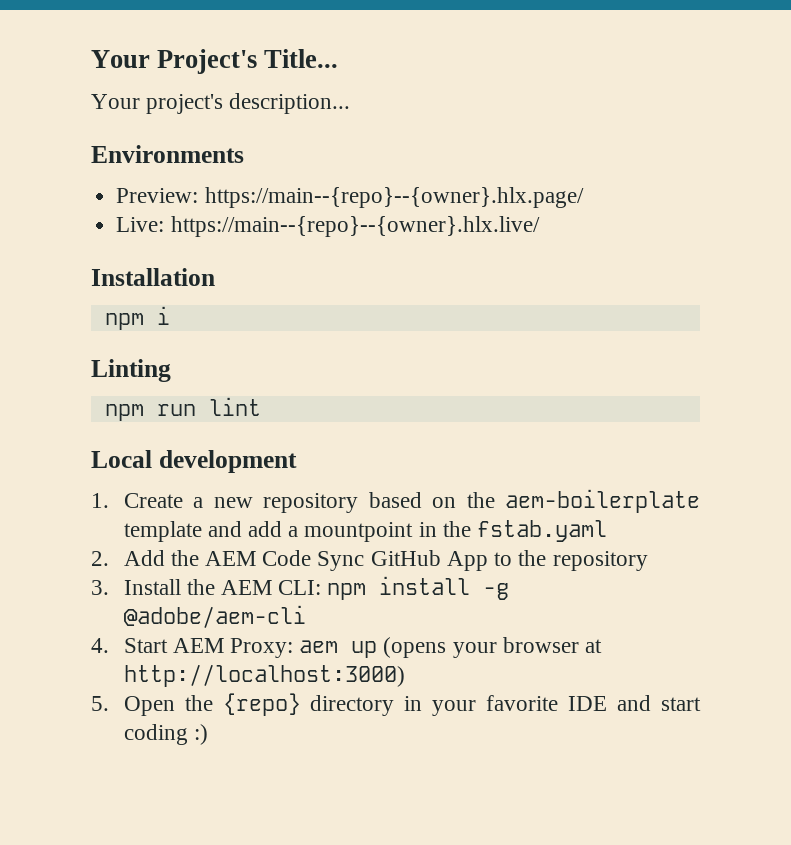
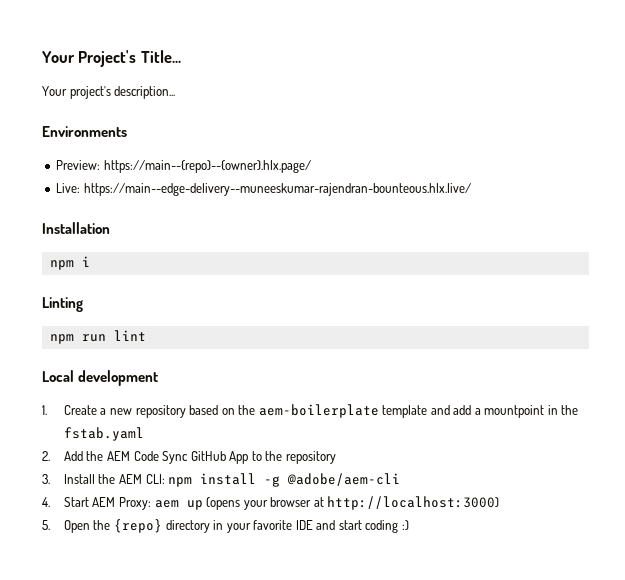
- Live: https://main--{repo}--{owner}.hlx.live/
+ Live: https://main--edge-delivery--muneeskumar-rajendran-bounteous.hlx.live/

